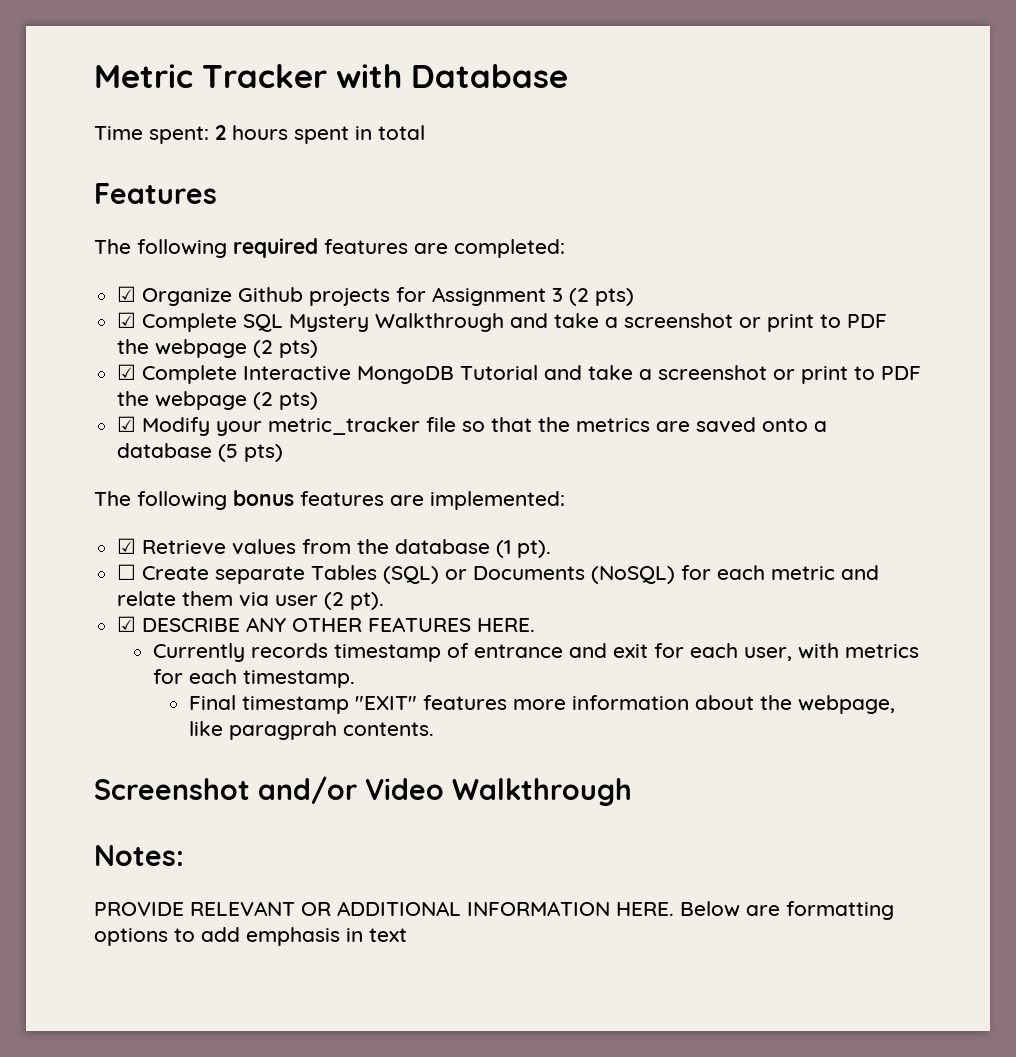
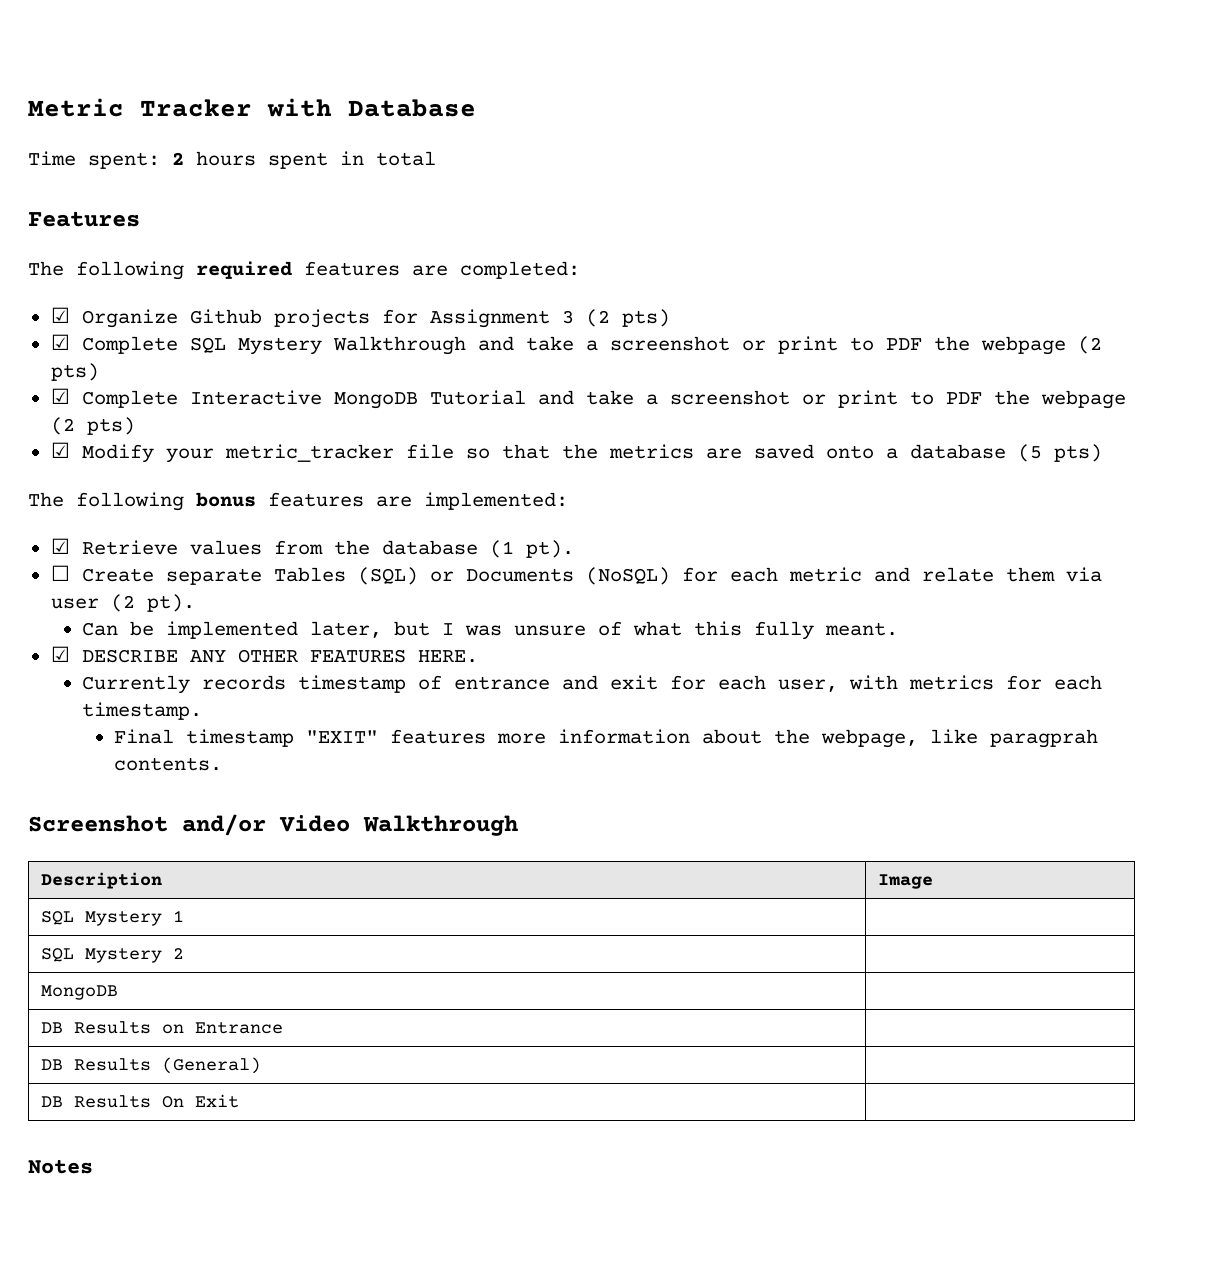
+ Can be implemented later, but I was unsure of what this fully meant.
- Notes:
- PROVIDE RELEVANT OR ADDITIONAL INFORMATION HERE. Below are formatting options to add emphasis in text
+ Description | Image
+ SQL Mystery 1 |
+ SQL Mystery 2 |
+ MongoDB |
+ DB Results on Entrance |
+ DB Results (General) |
+ DB Results On Exit |
+ Notes

